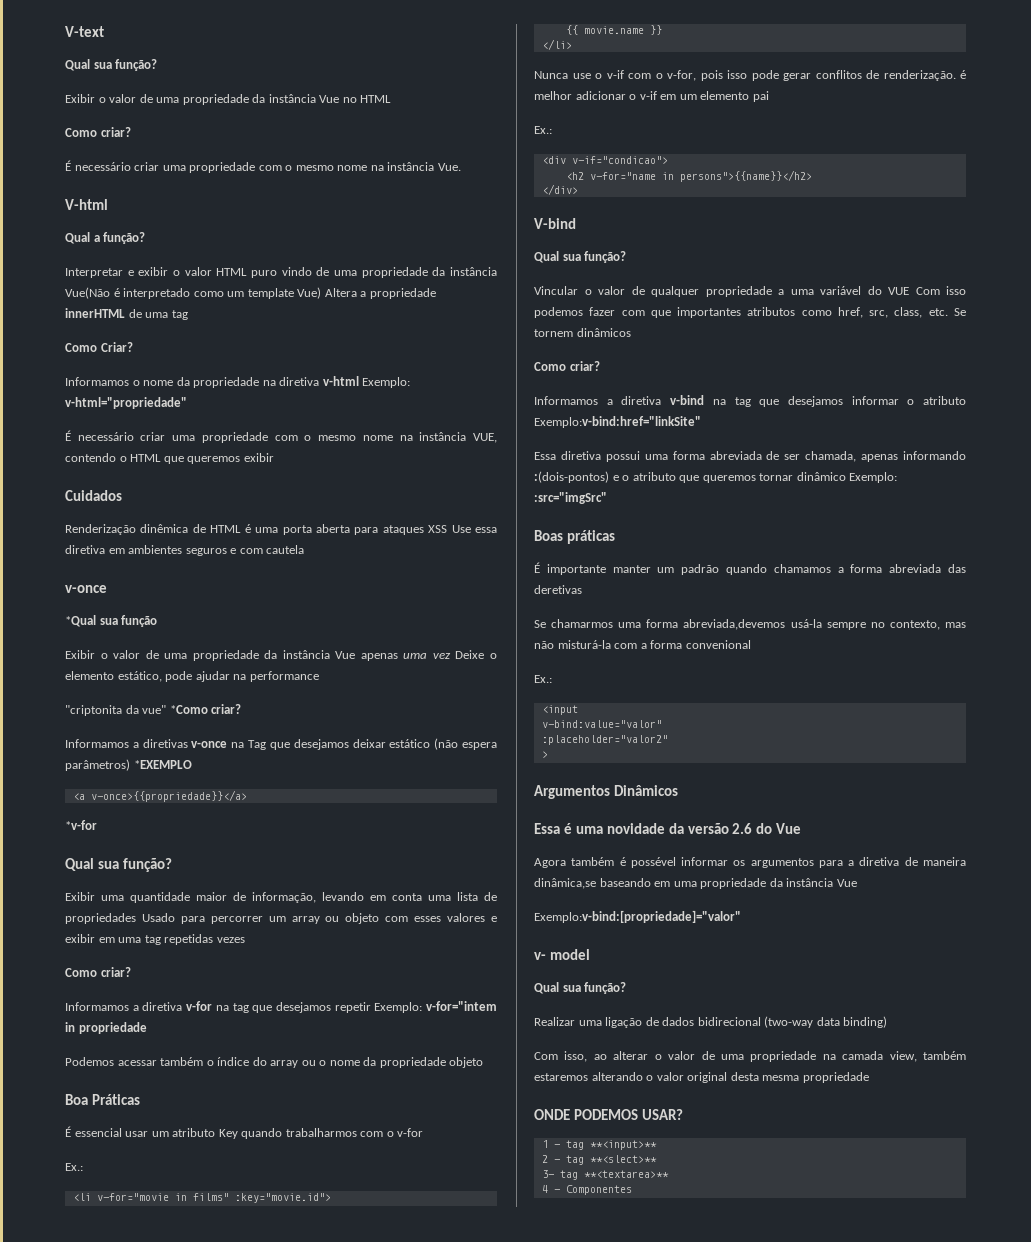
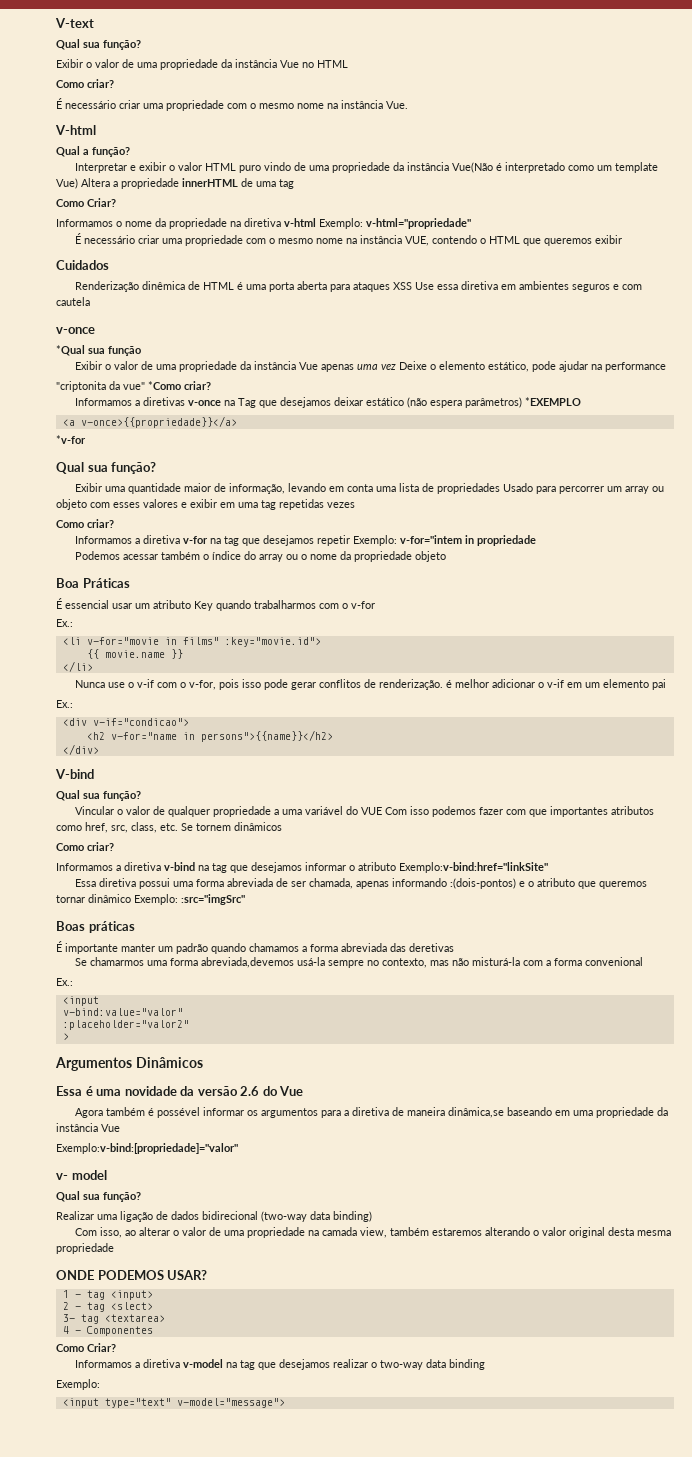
- 1 - tag **<input>**
+ 1 - tag <input>
- 2 - tag **<slect>**
+ 2 - tag <slect>
- 3- tag **<textarea>**
+ 3- tag <textarea>
  4 - Componentes
+ Como Criar?
+ Informamos a diretiva v-model na tag que desejamos realizar o two-way data binding
+ Exemplo:
+ <input type="text" v-model="message">

